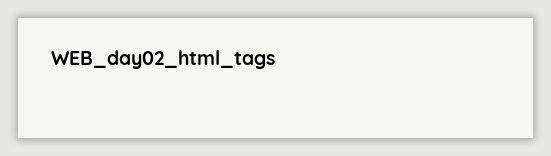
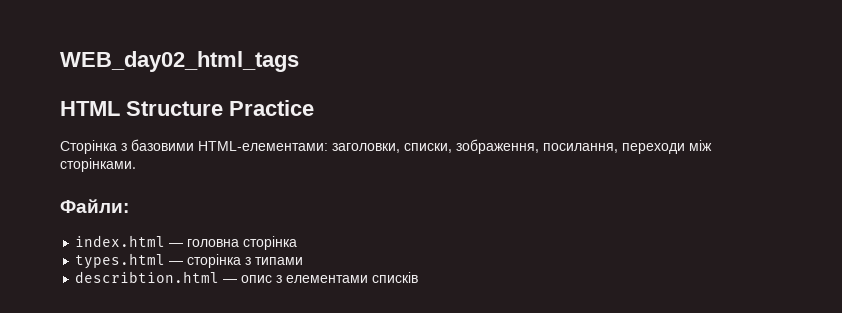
+ HTML Structure Practice
+ Сторінка з базовими HTML-елементами: заголовки, списки, зображення, посилання, переходи між сторінками.
+ Файли:
+ index.html — головна сторінка
+ types.html — сторінка з типами
+ describtion.html — опис з елементами списків

